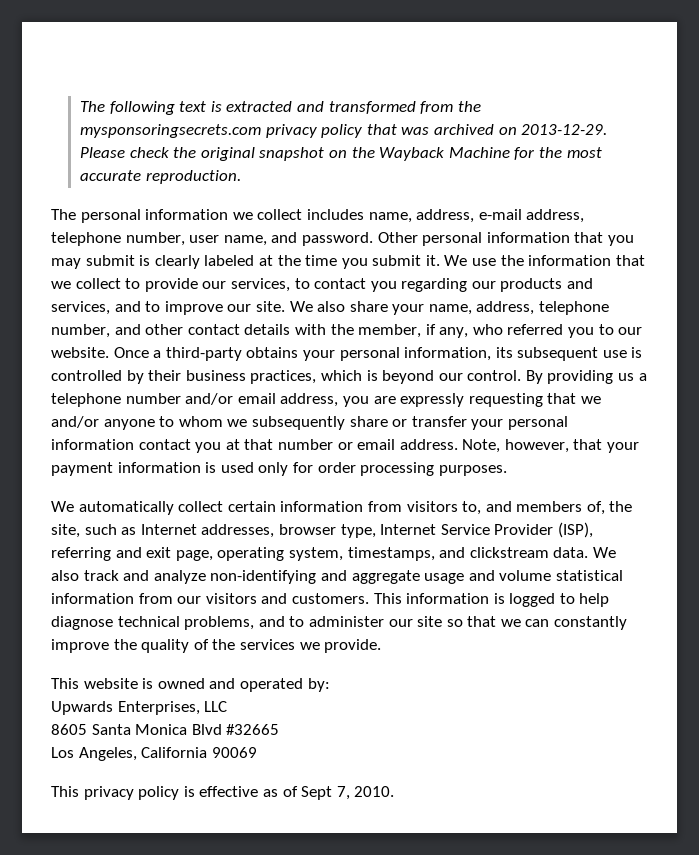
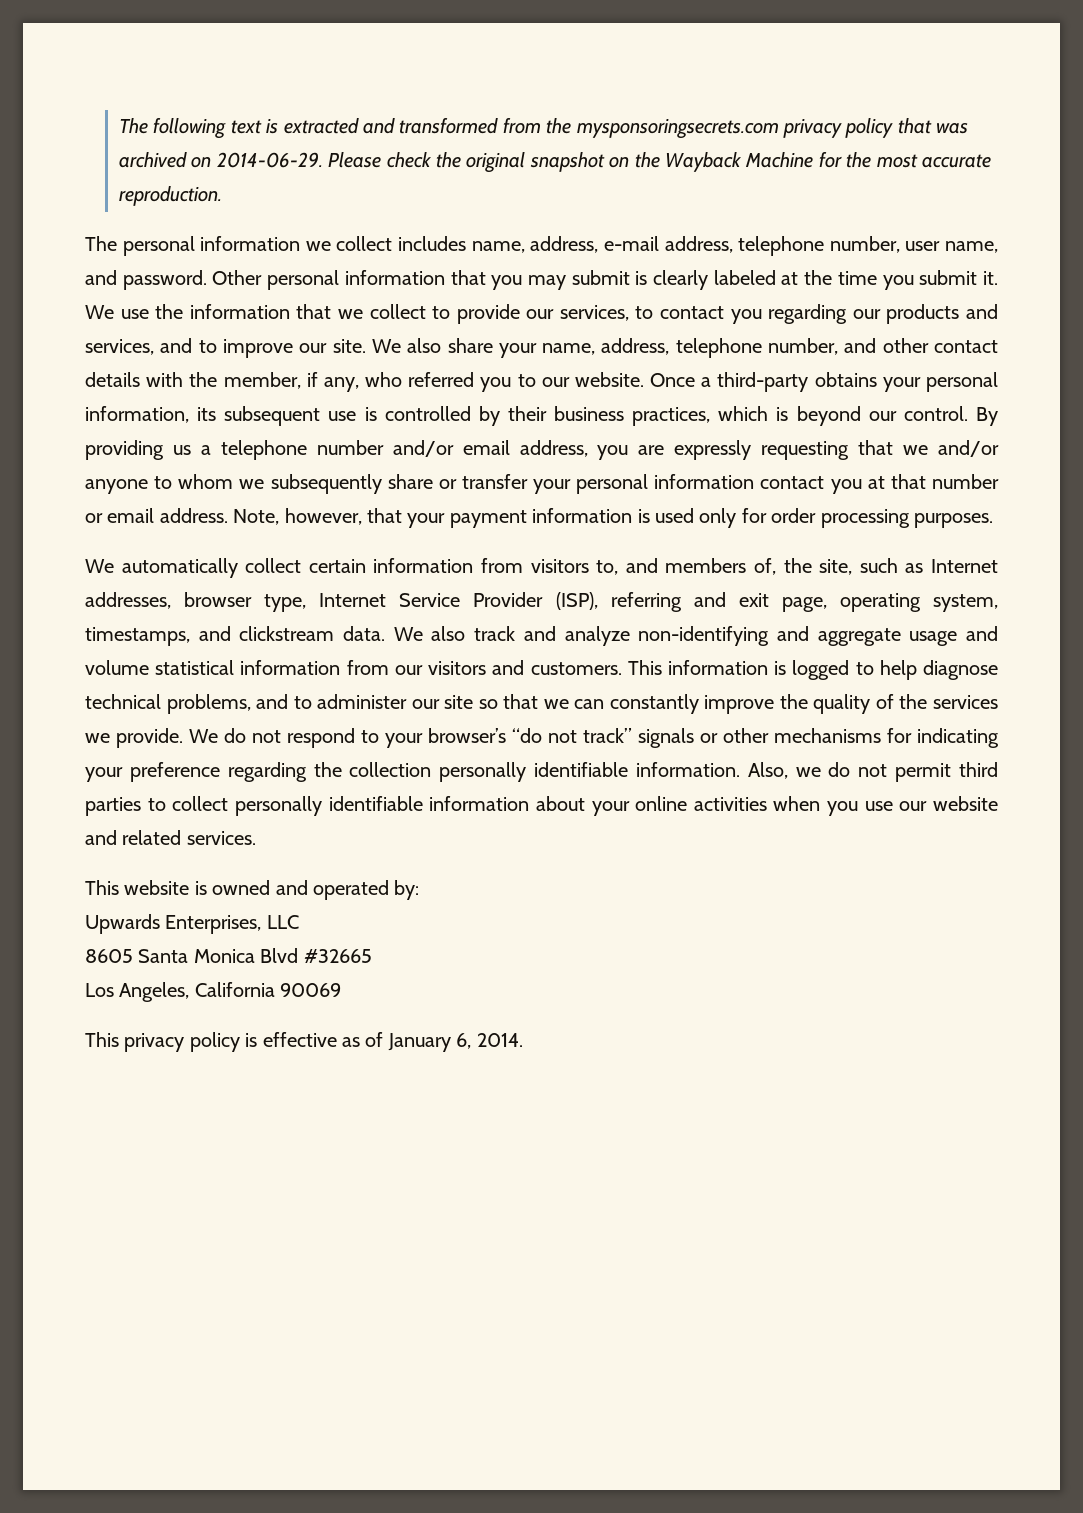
- The following text is extracted and transformed from the mysponsoringsecrets.com privacy policy that was archived on 2013-12-29.
+ The following text is extracted and transformed from the mysponsoringsecrets.com privacy policy that was archived on 2014-06-29.
+ We do not respond to your browser’s “do not track” signals or other mechanisms for indicating your preference regarding the collection personally identifiable information. Also, we do not permit third parties to collect personally identifiable information about your online activities when you use our website and related services.
- This privacy policy is effective as of Sept 7, 2010.
+ This privacy policy is effective as of January 6, 2014.

